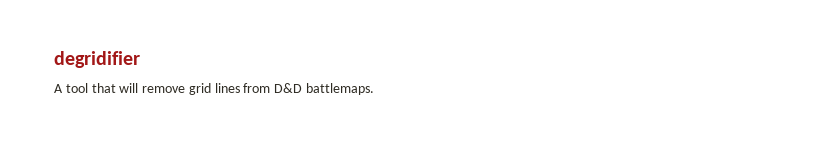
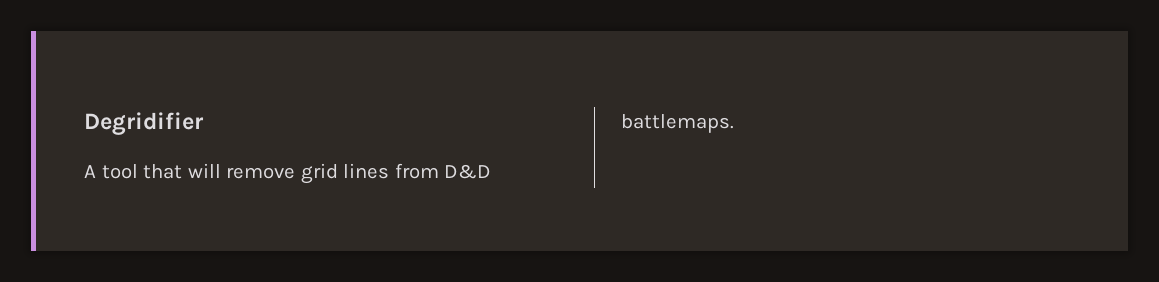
- degridifier
+ Degridifier

